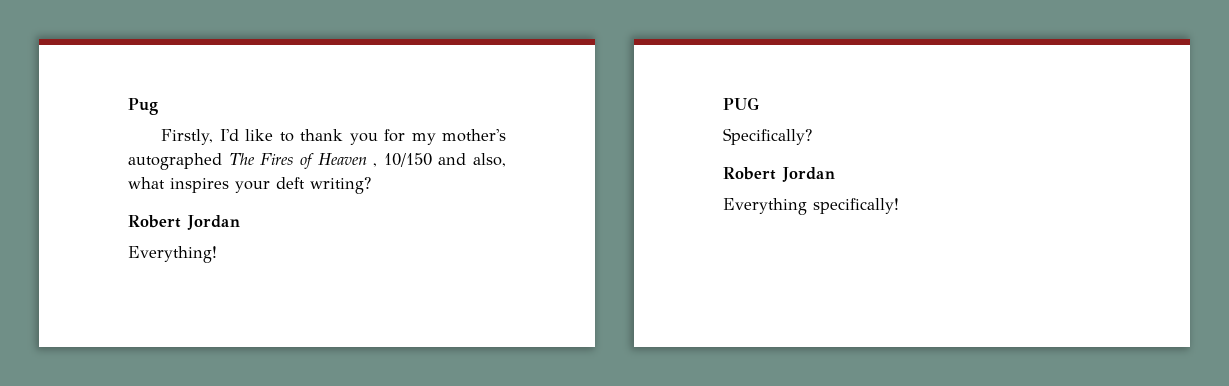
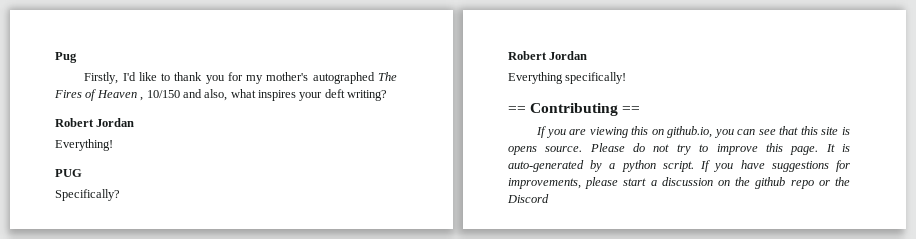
+ == Contributing ==
+ If you are viewing this on github.io, you can see that this site is opens source. Please do not try to improve this page. It is auto-generated by a python script. If you have suggestions for improvements, please start a discussion on the github repo or the Discord

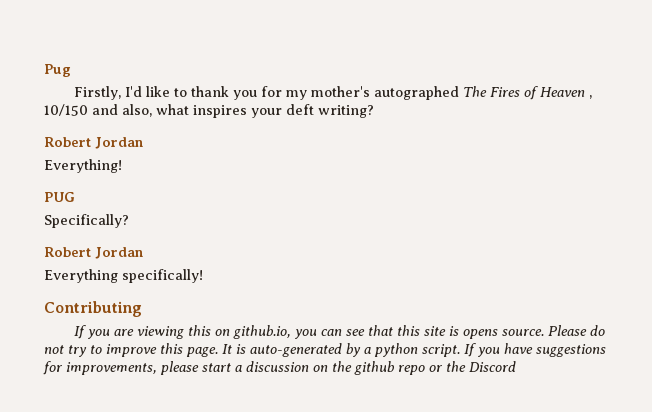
- == Contributing ==
+ Contributing

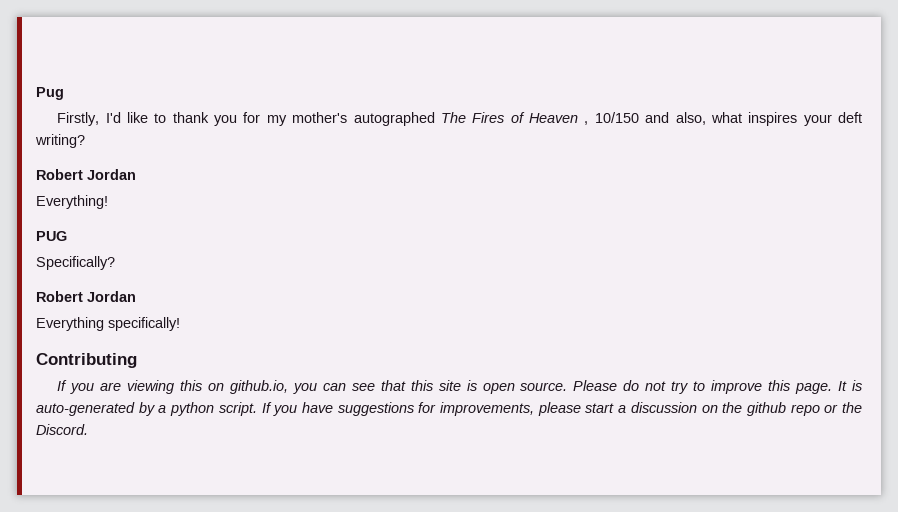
- If you are viewing this on github.io, you can see that this site is opens source.
+ If you are viewing this on github.io, you can see that this site is open source.
- If you have suggestions for improvements, please start a discussion on the github repo or the Discord
+ If you have suggestions for improvements, please start a discussion on the github repo or the Discord.

